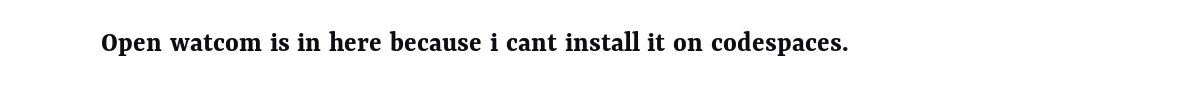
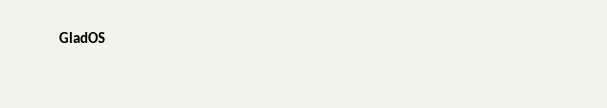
- Open watcom is in here because i cant install it on codespaces.
+ GladOS

